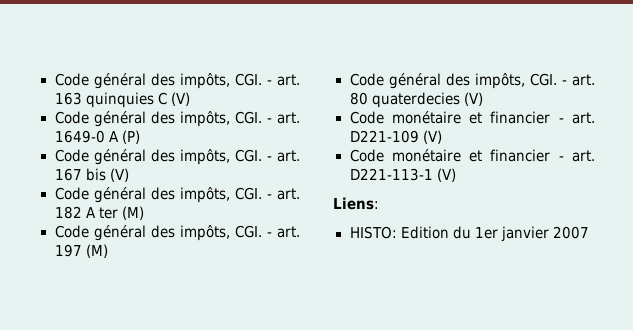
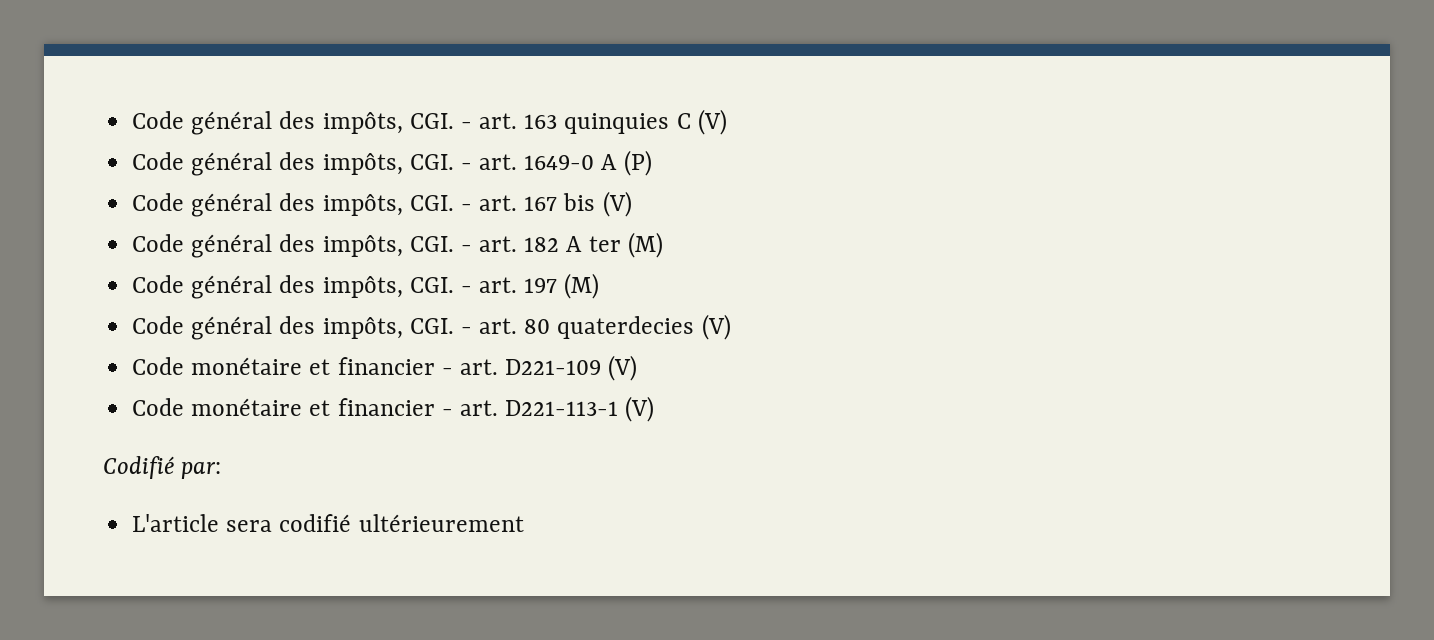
- Liens:
- HISTO: Edition du 1er janvier 2007
+ Codifié par:
+ L'article sera codifié ultérieurement

